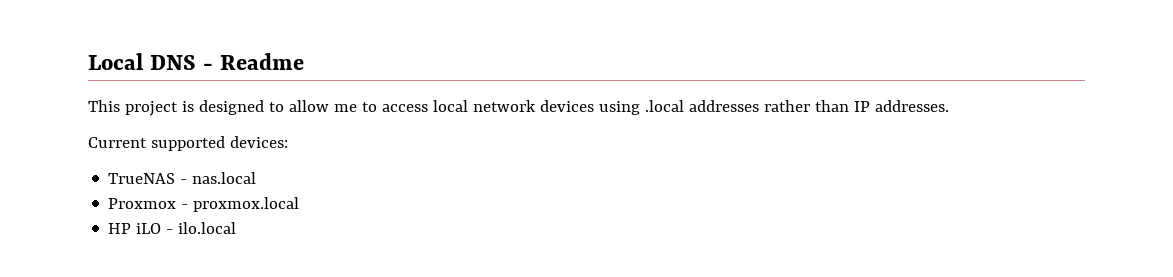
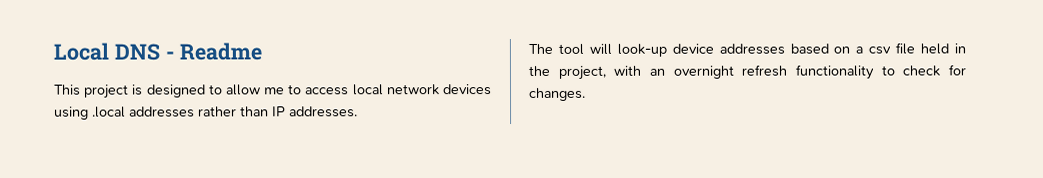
- Current supported devices:
- TrueNAS - nas.local
- Proxmox - proxmox.local
- HP iLO - ilo.local
+ The tool will look-up device addresses based on a csv file held in the project, with an overnight refresh functionality to check for changes.

